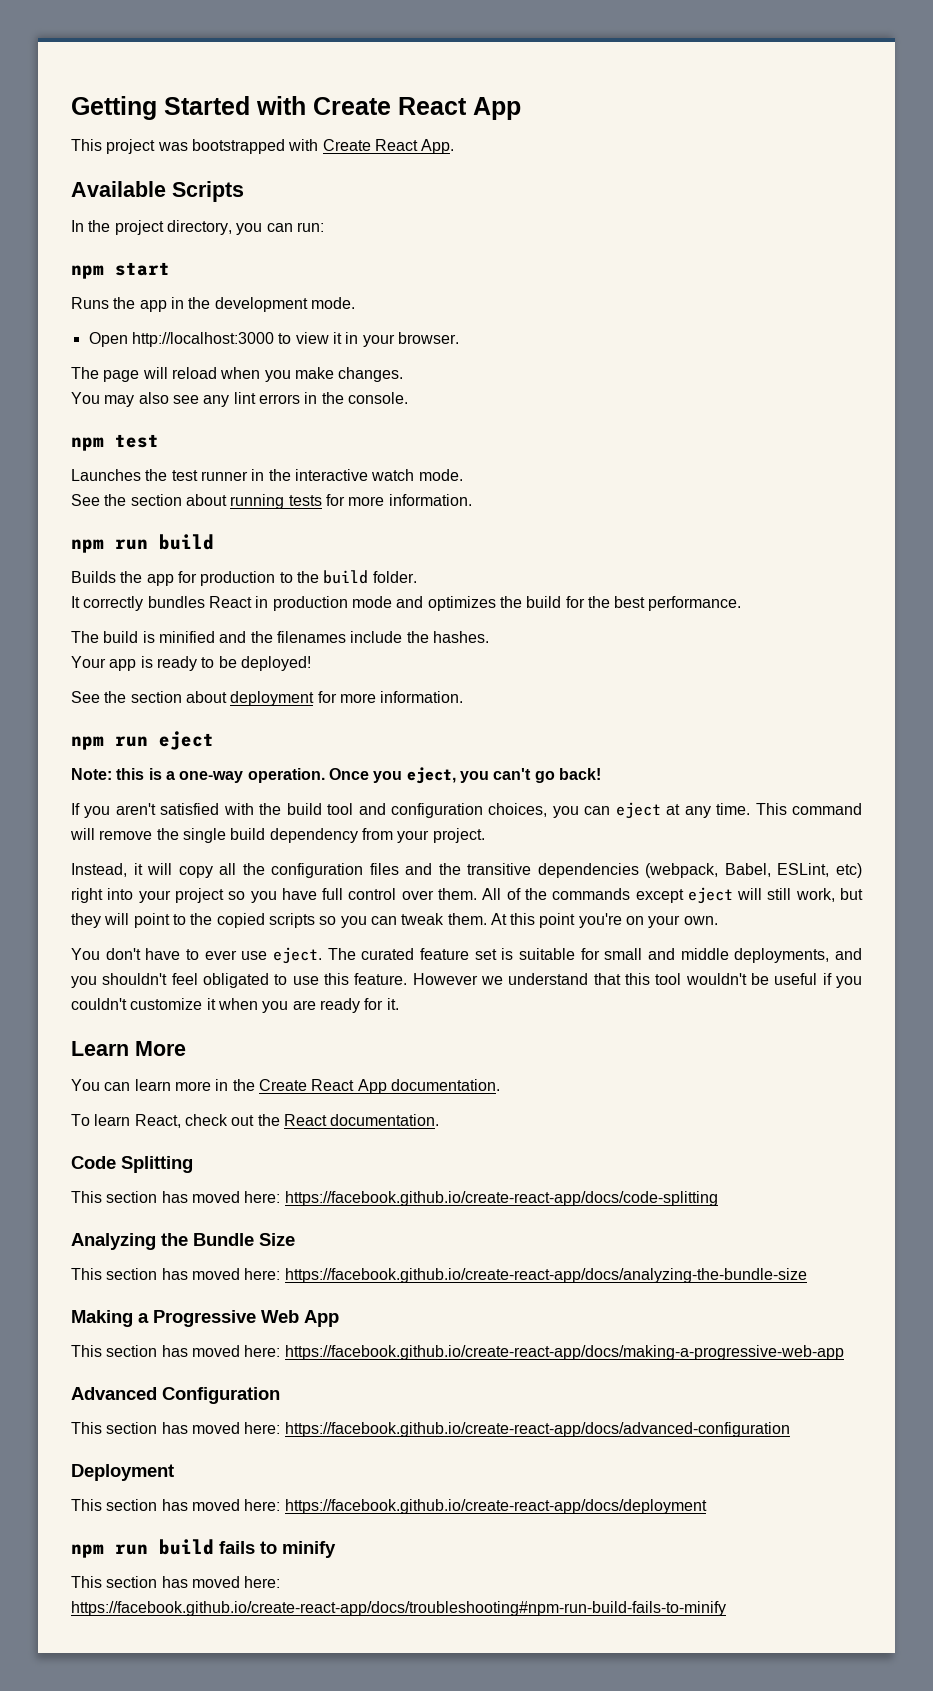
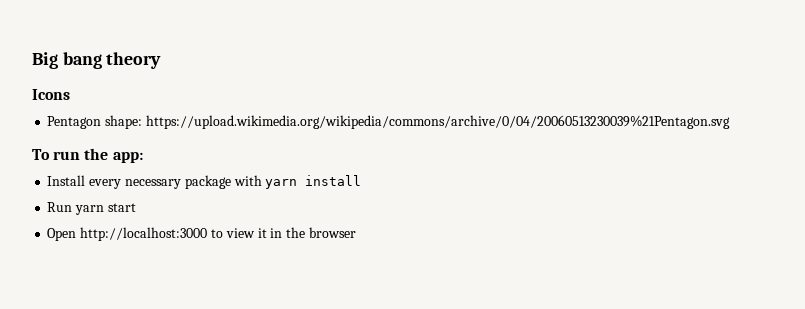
- Getting Started with Create React App
- This project was bootstrapped with Create React App.
- Available Scripts
- In the project directory, you can run:
- npm start
- Runs the app in the development mode.
+ Big bang theory
+ Icons
+ Pentagon shape: https://upload.wikimedia.org/wikipedia/commons/archive/0/04/20060513230039%21Pentagon.svg
+ To run the app:
+ Install every necessary package with yarn install
+ Run yarn start
- Open http://localhost:3000 to view it in your browser.
- The page will reload when you make changes.
- You may also see any lint errors in the console.
- npm test
- Launches the test runner in the interactive watch mode.
- See the section about running tests for more information.
- npm run build
- Builds the app for production to the build folder.
- It correctly bundles React in production mode and optimizes the build for the best performance.
- The build is minified and the filenames include the hashes.
- Your app is ready to be deployed!
- See the section about deployment for more information.
- npm run eject
- Note: this is a one-way operation. Once you eject, you can't go back!
- If you aren't satisfied with the build tool and configuration choices, you can eject at any time. This command will remove the single build dependency from your project.
- Instead, it will copy all the configuration files and the transitive dependencies (webpack, Babel, ESLint, etc) right into your project so you have full control over them. All of the commands except eject will still work, but they will point to the copied scripts so you can tweak them. At this point you're on your own.
- You don't have to ever use eject. The curated feature set is suitable for small and middle deployments, and you shouldn't feel obligated to use this feature. However we understand that this tool wouldn't be useful if you couldn't customize it when you are ready for it.
- Learn More
- You can learn more in the Create React App documentation.
- To learn React, check out the React documentation.
- Code Splitting
- This section has moved here: https://facebook.github.io/create-react-app/docs/code-splitting
- Analyzing the Bundle Size
- This section has moved here: https://facebook.github.io/create-react-app/docs/analyzing-the-bundle-size
- Making a Progressive Web App
- This section has moved here: https://facebook.github.io/create-react-app/docs/making-a-progressive-web-app
- Advanced Configuration
- This section has moved here: https://facebook.github.io/create-react-app/docs/advanced-configuration
- Deployment
- This section has moved here: https://facebook.github.io/create-react-app/docs/deployment
- npm run build fails to minify
- This section has moved here: https://facebook.github.io/create-react-app/docs/troubleshooting#npm-run-build-fails-to-minify
+ Open http://localhost:3000 to view it in the browser

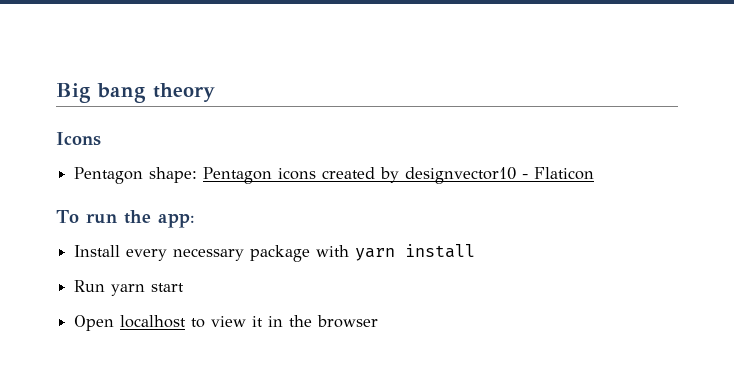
- Pentagon shape: https://upload.wikimedia.org/wikipedia/commons/archive/0/04/20060513230039%21Pentagon.svg
+ Pentagon shape: Pentagon icons created by designvector10 - Flaticon
- Open http://localhost:3000 to view it in the browser
+ Open localhost to view it in the browser

